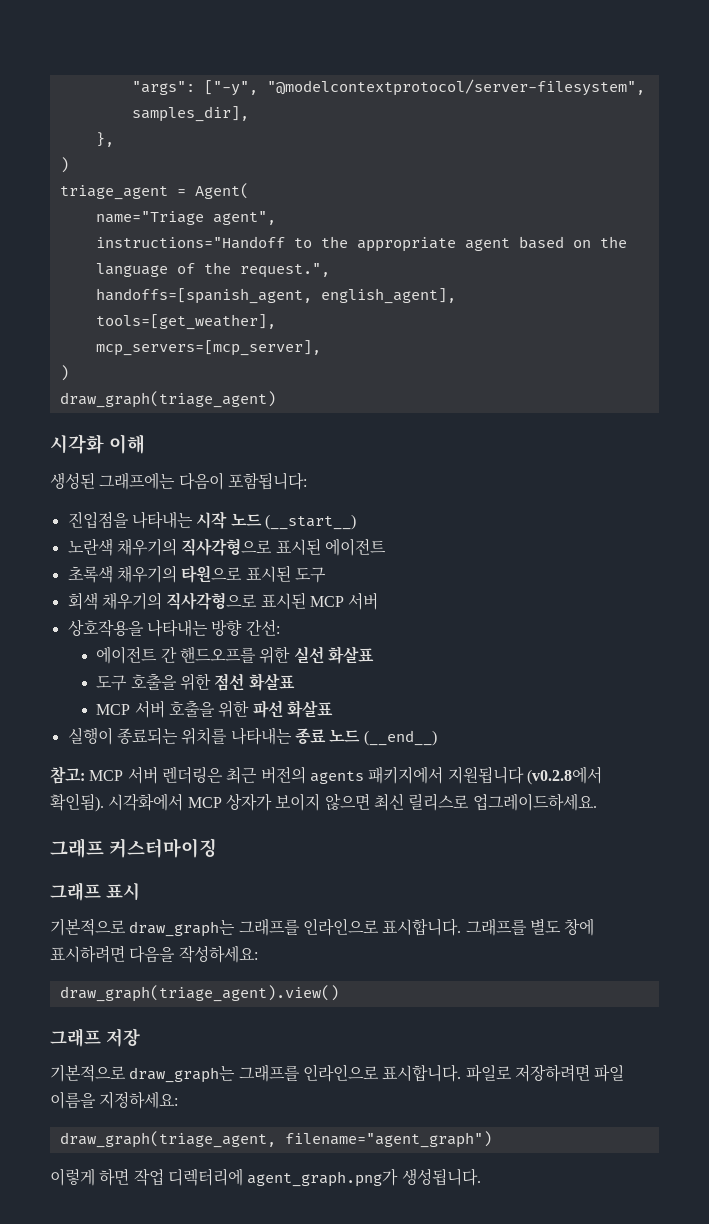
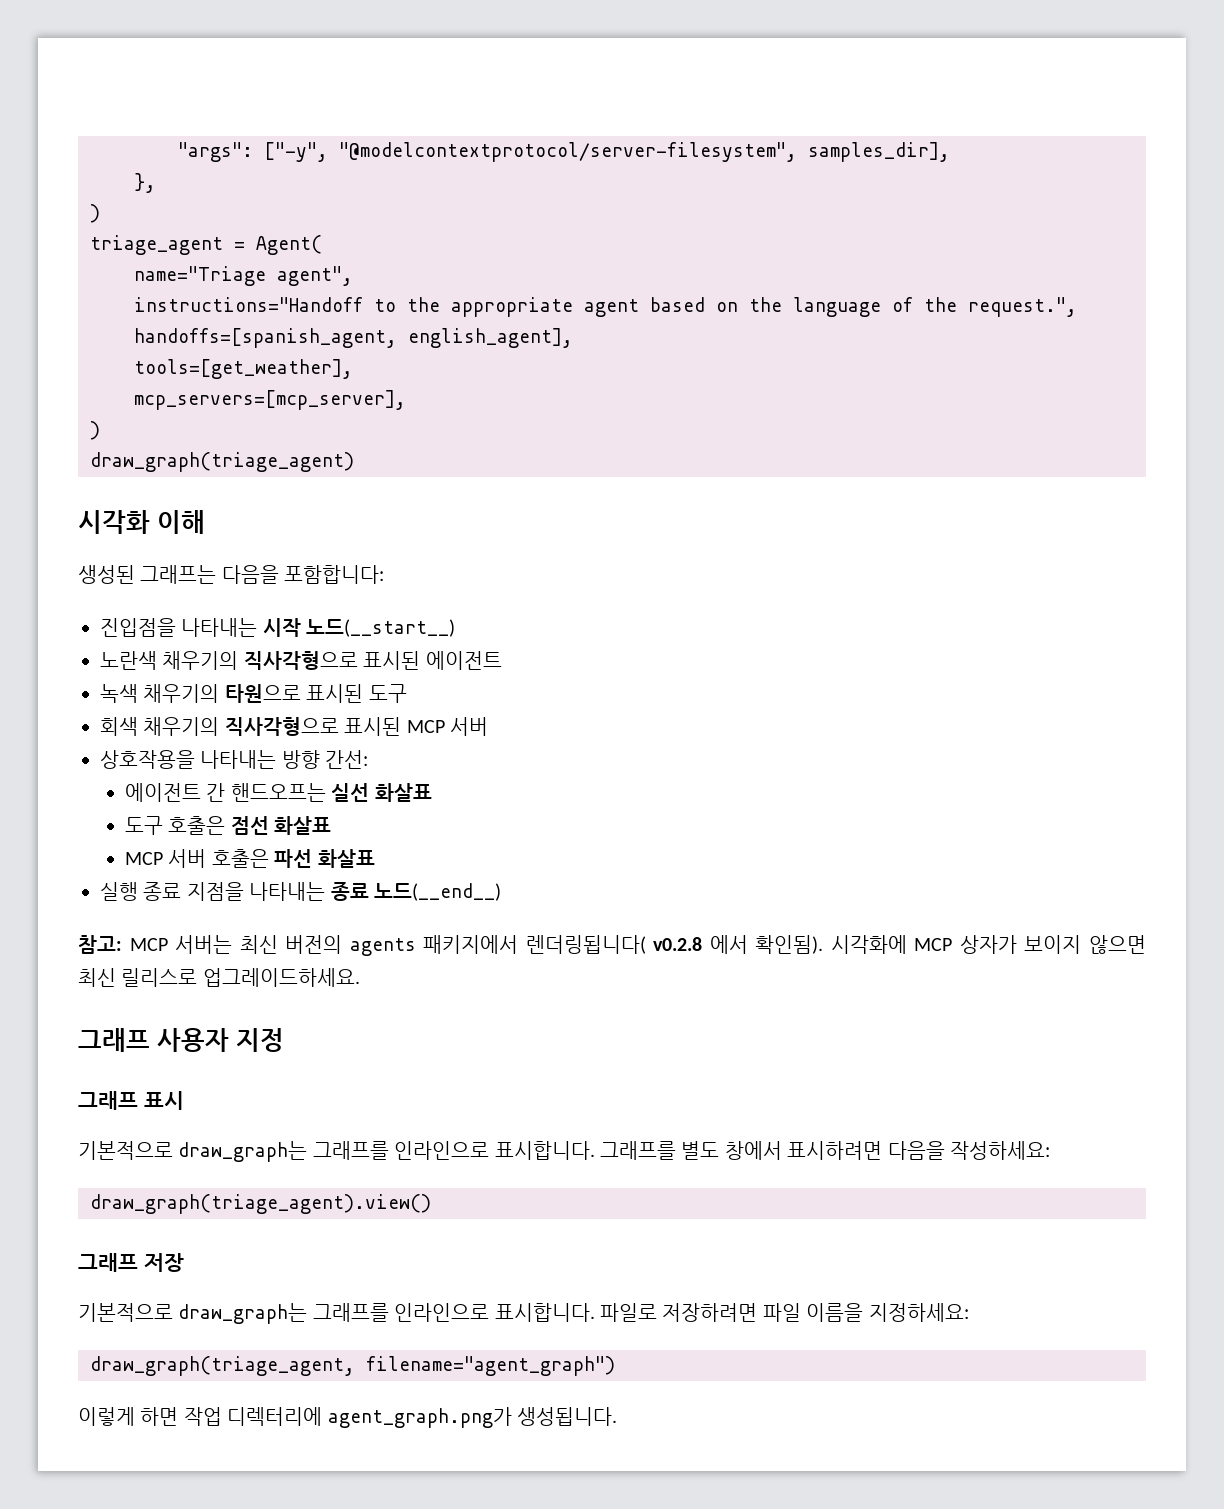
- 생성된 그래프에는 다음이 포함됩니다:
+ 생성된 그래프는 다음을 포함합니다:
- 진입점을 나타내는 시작 노드 (__start__)
+ 진입점을 나타내는 시작 노드(__start__)
- 초록색 채우기의 타원으로 표시된 도구
+ 녹색 채우기의 타원으로 표시된 도구
- 에이전트 간 핸드오프를 위한 실선 화살표
+ 에이전트 간 핸드오프는 실선 화살표
- 도구 호출을 위한 점선 화살표
+ 도구 호출은 점선 화살표
- MCP 서버 호출을 위한 파선 화살표
+ MCP 서버 호출은 파선 화살표
- 실행이 종료되는 위치를 나타내는 종료 노드 (__end__)
- 참고: MCP 서버 렌더링은 최근 버전의 agents 패키지에서 지원됩니다 (v0.2.8에서 확인됨). 시각화에서 MCP 상자가 보이지 않으면 최신 릴리스로 업그레이드하세요.
+ 실행 종료 지점을 나타내는 종료 노드(__end__)
+ 참고: MCP 서버는 최신 버전의 agents 패키지에서 렌더링됩니다( v0.2.8 에서 확인됨). 시각화에 MCP 상자가 보이지 않으면 최신 릴리스로 업그레이드하세요.
- 그래프 커스터마이징
+ 그래프 사용자 지정
- 그래프를 별도 창에 표시하려면 다음을 작성하세요:
+ 그래프를 별도 창에서 표시하려면 다음을 작성하세요:

